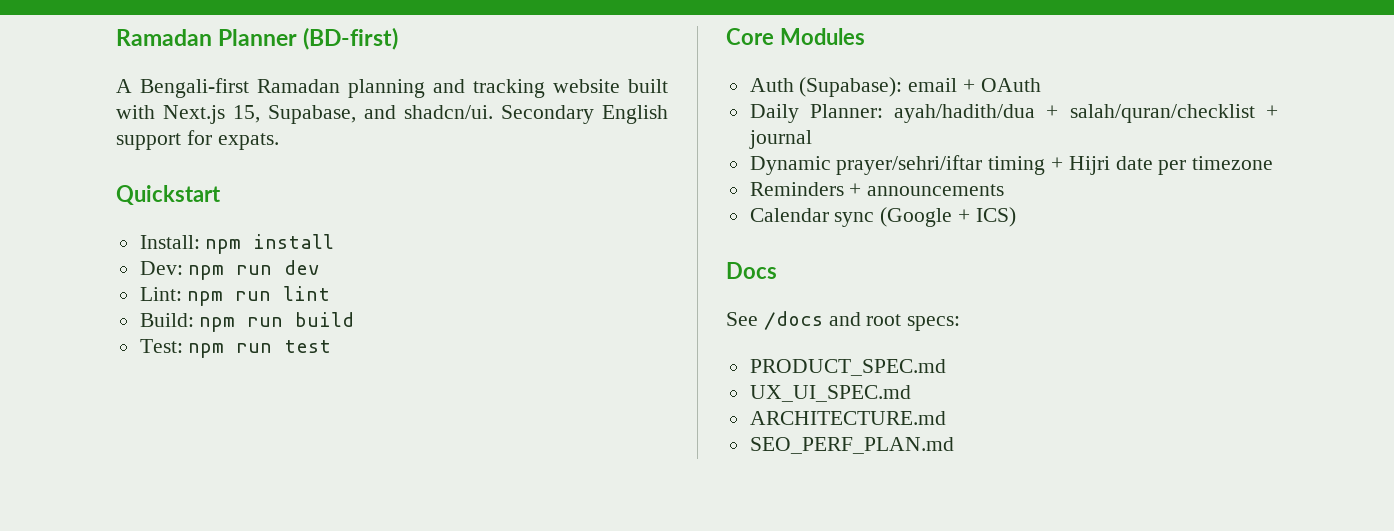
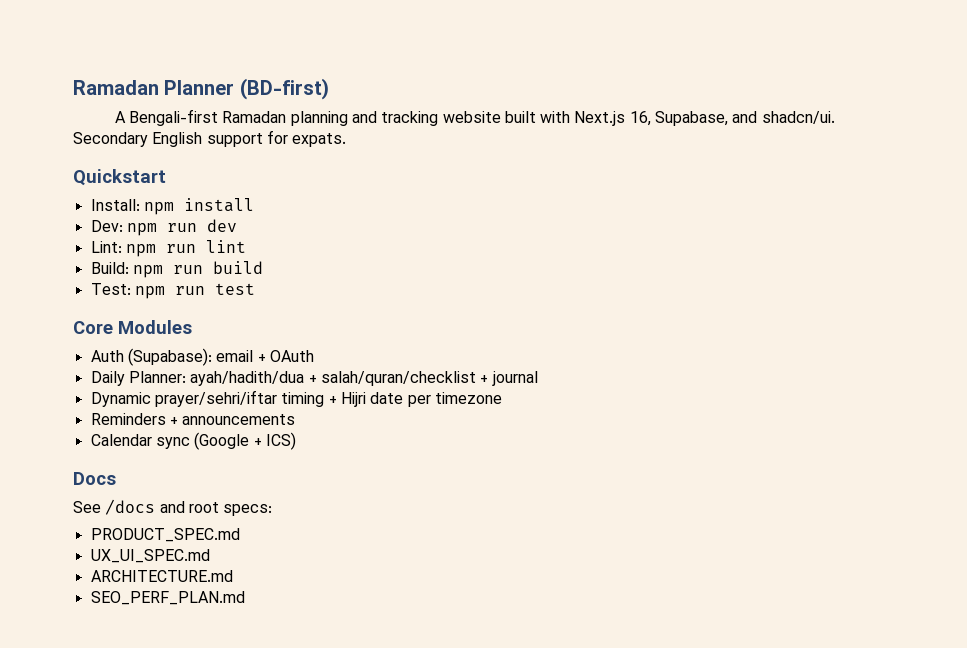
- A Bengali-first Ramadan planning and tracking website built with Next.js 15, Supabase, and shadcn/ui.
+ A Bengali-first Ramadan planning and tracking website built with Next.js 16, Supabase, and shadcn/ui.

